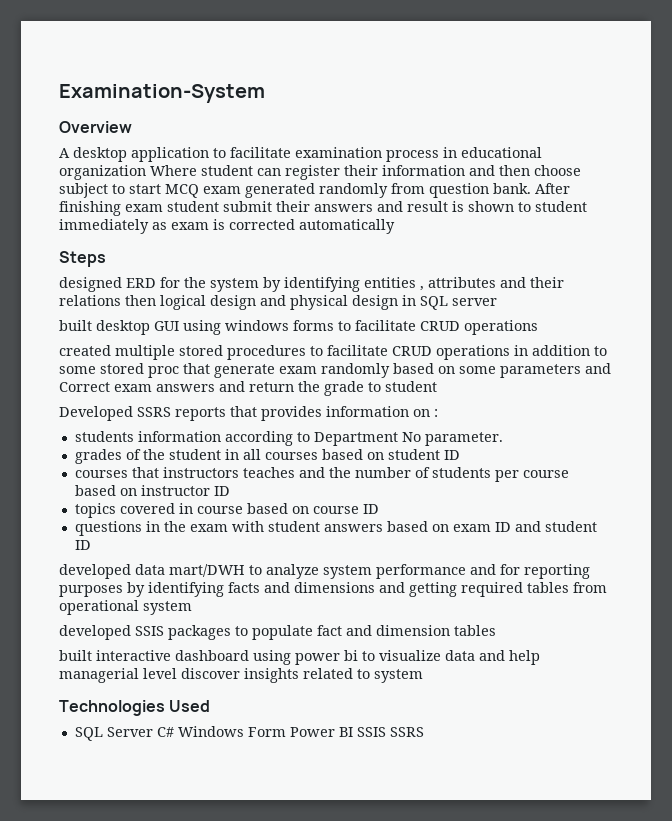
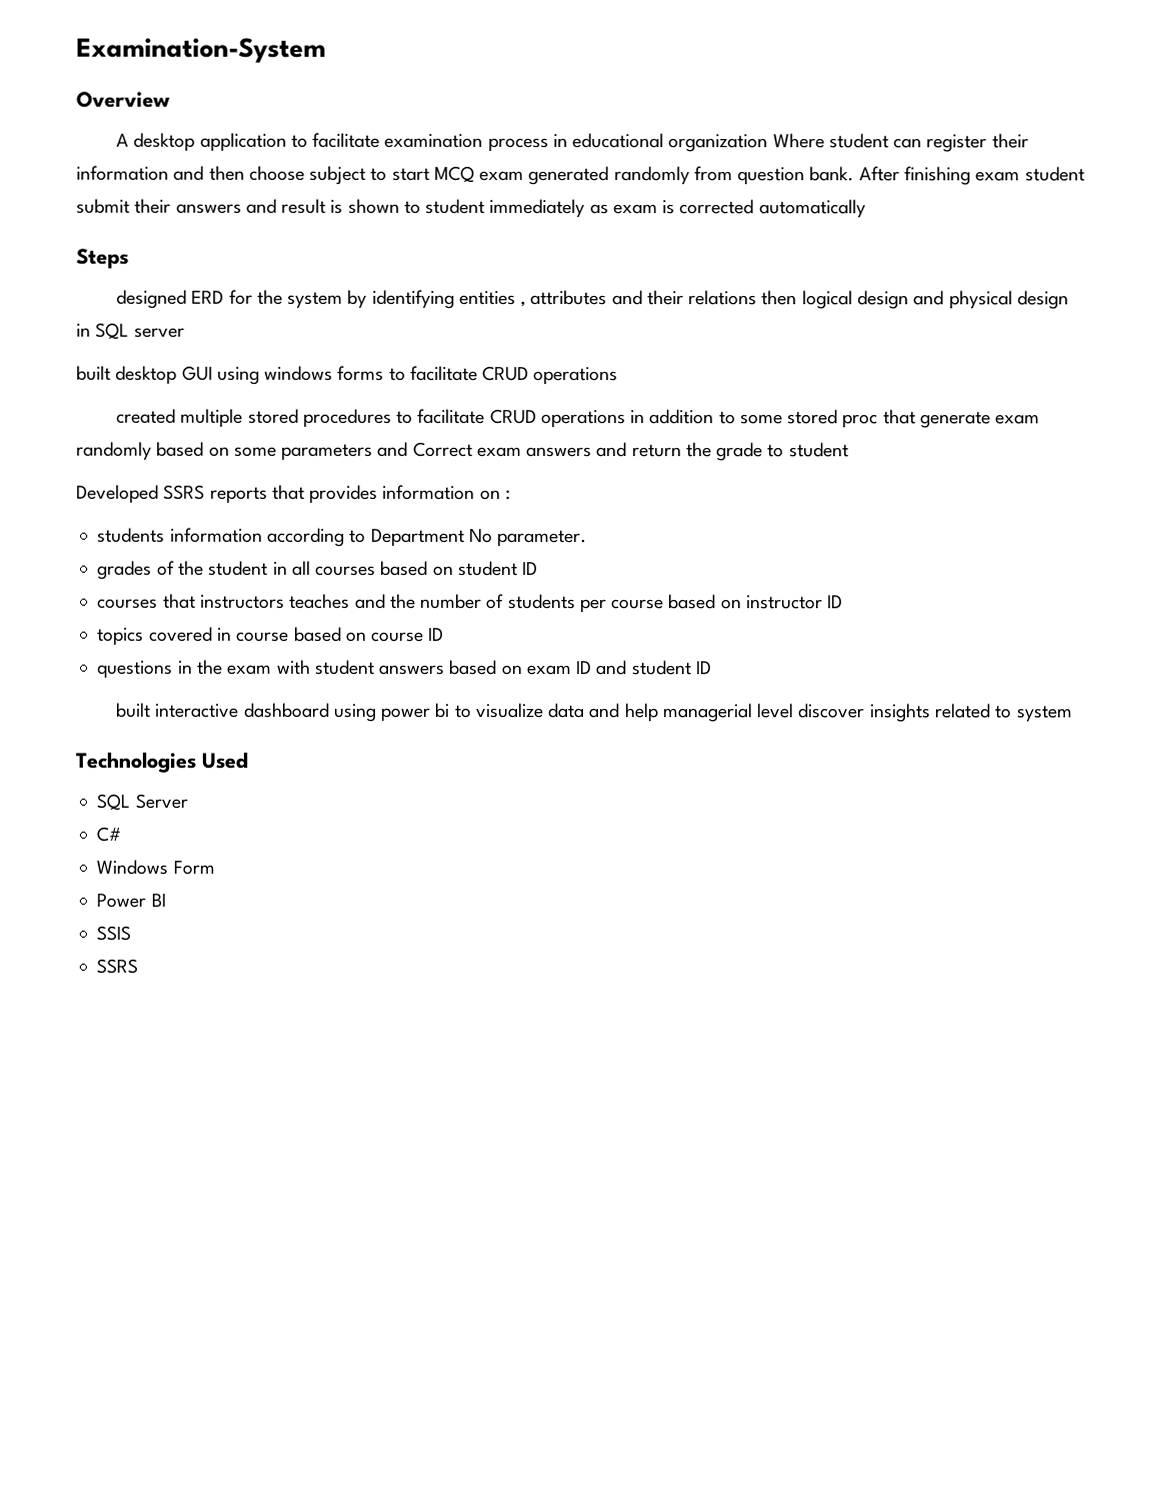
- developed data mart/DWH to analyze system performance and for reporting purposes by identifying facts and dimensions and getting required tables from operational system
- developed SSIS packages to populate fact and dimension tables
- SQL Server C# Windows Form Power BI SSIS SSRS
+ SQL Server
+ C#
+ Windows Form
+ Power BI
+ SSIS
+ SSRS

